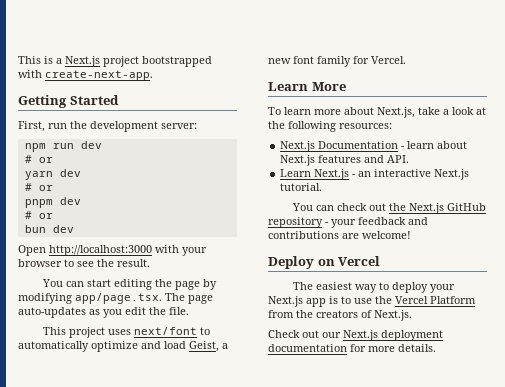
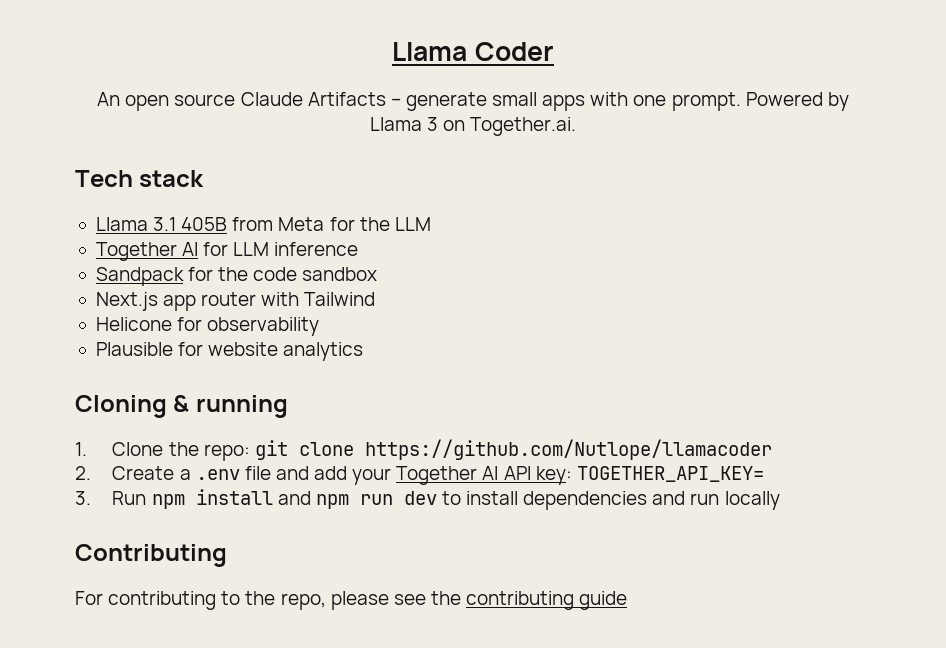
- This is a Next.js project bootstrapped with create-next-app.
- Getting Started
- First, run the development server:
- npm run dev
- # or
- yarn dev
- # or
- pnpm dev
- # or
- bun dev
- Open http://localhost:3000 with your browser to see the result.
- You can start editing the page by modifying app/page.tsx. The page auto-updates as you edit the file.
- This project uses next/font to automatically optimize and load Geist, a new font family for Vercel.
- Learn More
- To learn more about Next.js, take a look at the following resources:
- Next.js Documentation - learn about Next.js features and API.
- Learn Next.js - an interactive Next.js tutorial.
- You can check out the Next.js GitHub repository - your feedback and contributions are welcome!
- Deploy on Vercel
- The easiest way to deploy your Next.js app is to use the Vercel Platform from the creators of Next.js.
- Check out our Next.js deployment documentation for more details.
+ Llama Coder
+ An open source Claude Artifacts – generate small apps with one prompt. Powered by Llama 3 on Together.ai.
+ Tech stack
+ Llama 3.1 405B from Meta for the LLM
+ Together AI for LLM inference
+ Sandpack for the code sandbox
+ Next.js app router with Tailwind
+ Helicone for observability
+ Plausible for website analytics
+ Cloning & running
+ 1. Clone the repo: git clone https://github.com/Nutlope/llamacoder
+ 2. Create a .env file and add your Together AI API key: TOGETHER_API_KEY=
+ 3. Run npm install and npm run dev to install dependencies and run locally
+ Contributing
+ For contributing to the repo, please see the contributing guide

